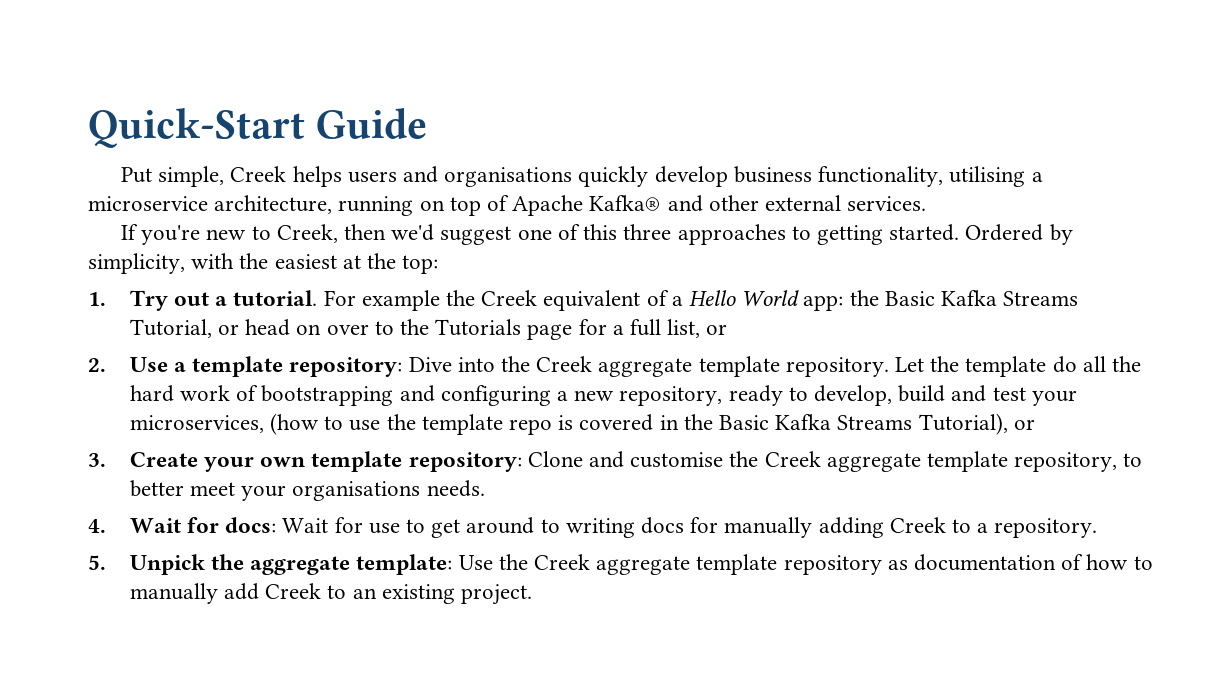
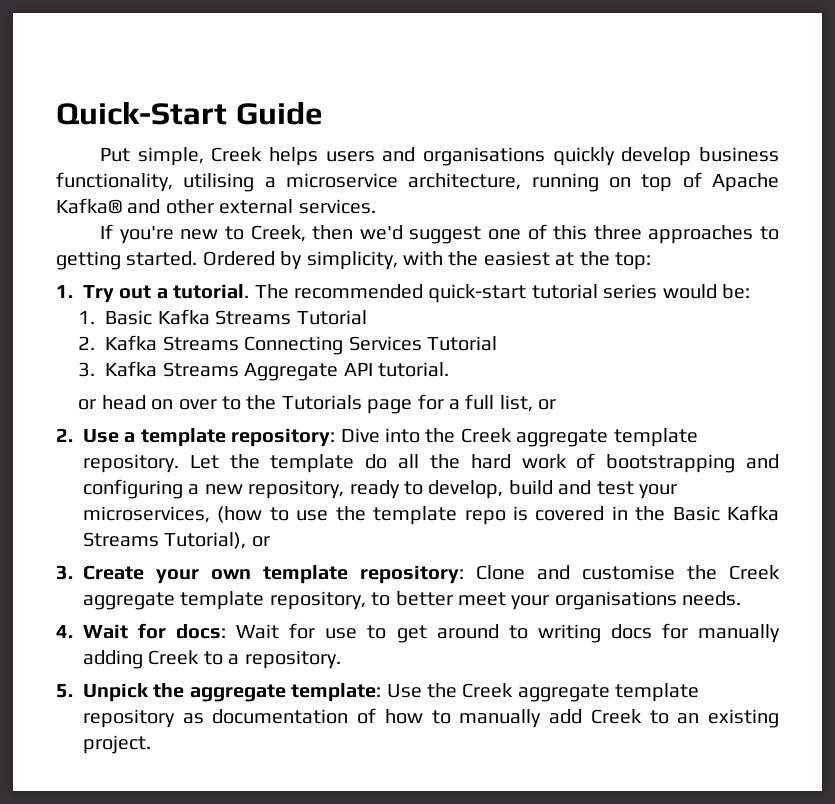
- For example the Creek equivalent of a Hello World app: the Basic Kafka Streams Tutorial, or head on over to the Tutorials page for a full list, or
+ The recommended quick-start tutorial series would be:
+ 1. Basic Kafka Streams Tutorial
+ 2. Kafka Streams Connecting Services Tutorial
+ 3. Kafka Streams Aggregate API tutorial.
+ or head on over to the Tutorials page for a full list, or

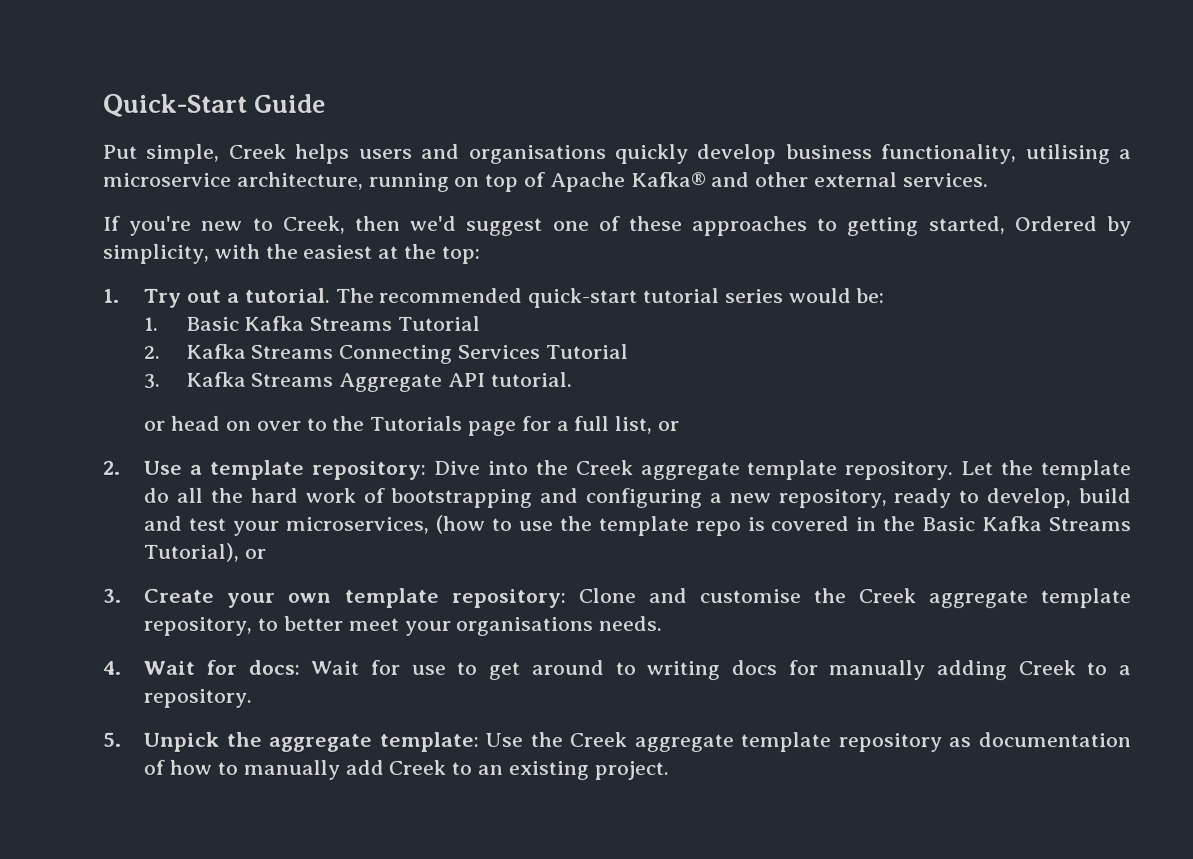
- If you're new to Creek, then we'd suggest one of this three approaches to getting started. Ordered by simplicity, with the easiest at the top:
+ If you're new to Creek, then we'd suggest one of these approaches to getting started, Ordered by simplicity, with the easiest at the top:

